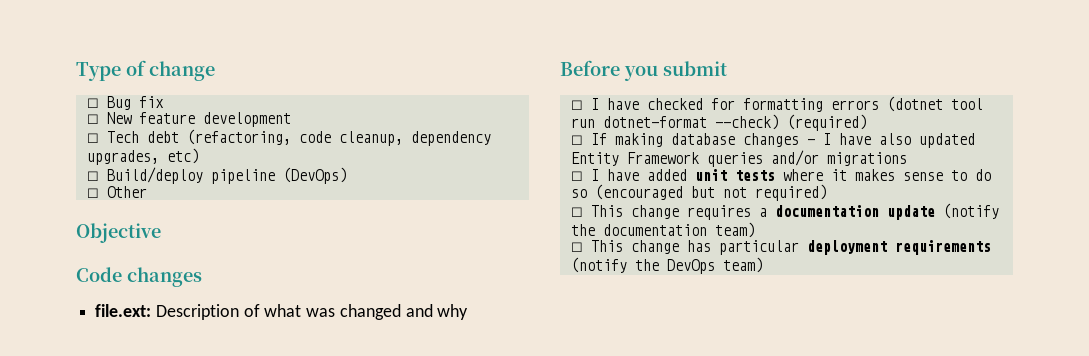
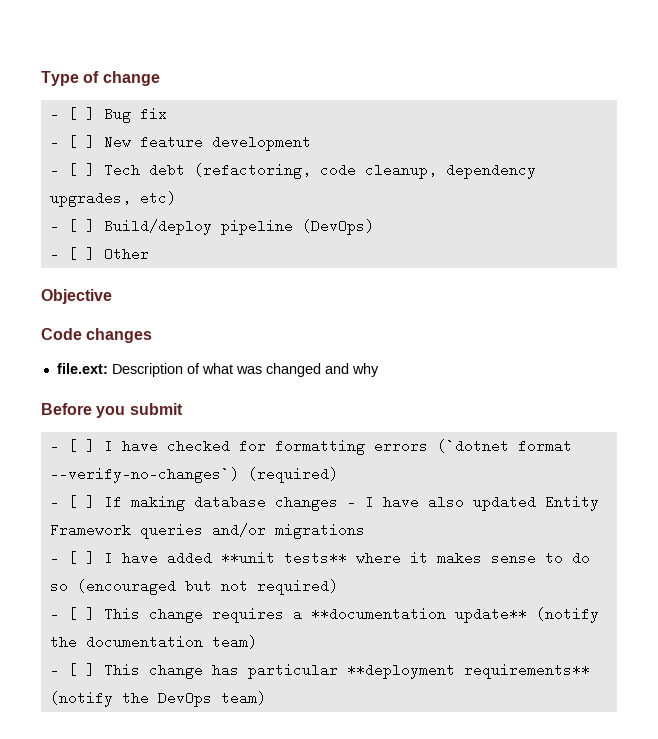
- ☐ Bug fix
+ - [ ] Bug fix
- ☐ New feature development
+ - [ ] New feature development
- ☐ Tech debt (refactoring, code cleanup, dependency upgrades, etc)
+ - [ ] Tech debt (refactoring, code cleanup, dependency upgrades, etc)
- ☐ Build/deploy pipeline (DevOps)
+ - [ ] Build/deploy pipeline (DevOps)
- ☐ Other
+ - [ ] Other
- ☐ I have checked for formatting errors (dotnet tool run dotnet-format --check) (required)
- ☐ If making database changes - I have also updated Entity Framework queries and/or migrations
+ - [ ] I have checked for formatting errors (`dotnet format --verify-no-changes`) (required)
+ - [ ] If making database changes - I have also updated Entity Framework queries and/or migrations
- ☐ I have added unit tests where it makes sense to do so (encouraged but not required)
+ - [ ] I have added **unit tests** where it makes sense to do so (encouraged but not required)
- ☐ This change requires a documentation update (notify the documentation team)
+ - [ ] This change requires a **documentation update** (notify the documentation team)
- ☐ This change has particular deployment requirements (notify the DevOps team)
+ - [ ] This change has particular **deployment requirements** (notify the DevOps team)

